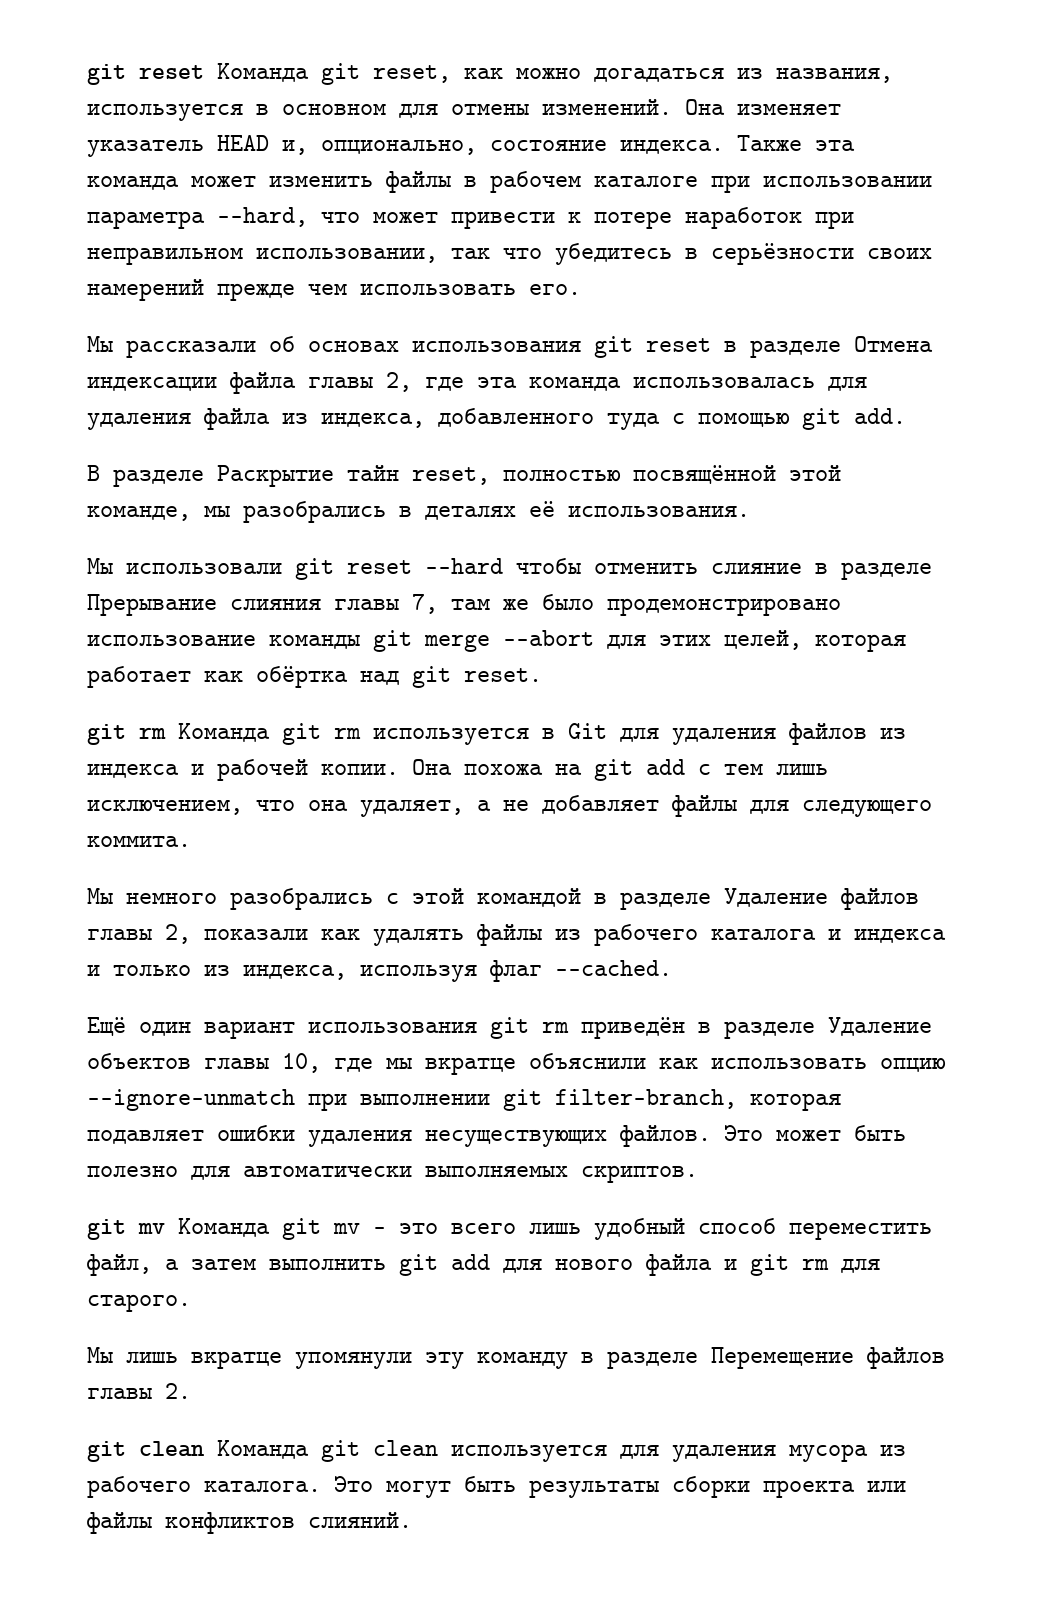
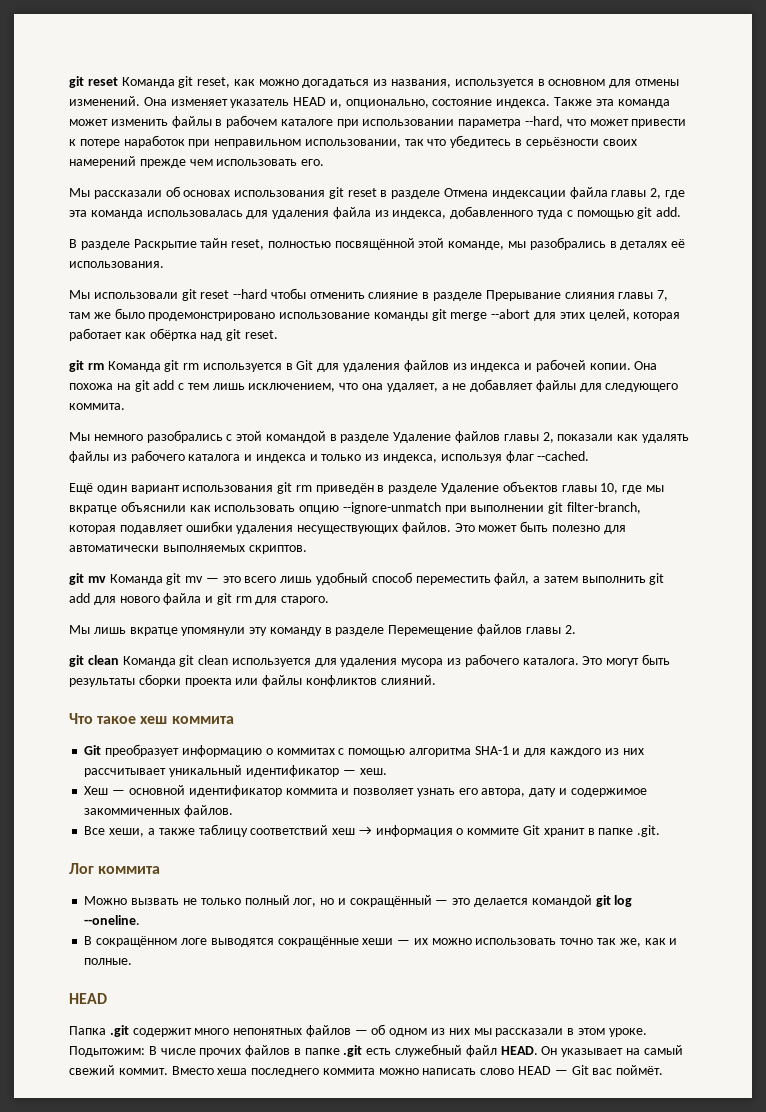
+ Что такое хеш коммита
+ Git преобразует информацию о коммитах с помощью алгоритма SHA-1 и для каждого из них рассчитывает уникальный идентификатор — хеш.
+ Хеш — основной идентификатор коммита и позволяет узнать его автора, дату и содержимое закоммиченных файлов.
+ Все хеши, а также таблицу соответствий хеш → информация о коммите Git хранит в папке .git.
+ Лог коммита
+ Можно вызвать не только полный лог, но и сокращённый — это делается командой git log --oneline.
+ В сокращённом логе выводятся сокращённые хеши — их можно использовать точно так же, как и полные.
+ HEAD
+ Папка .git содержит много непонятных файлов — об одном из них мы рассказали в этом уроке. Подытожим: В числе прочих файлов в папке .git есть служебный файл HEAD. Он указывает на самый свежий коммит. Вместо хеша последнего коммита можно написать слово HEAD — Git вас поймёт.

